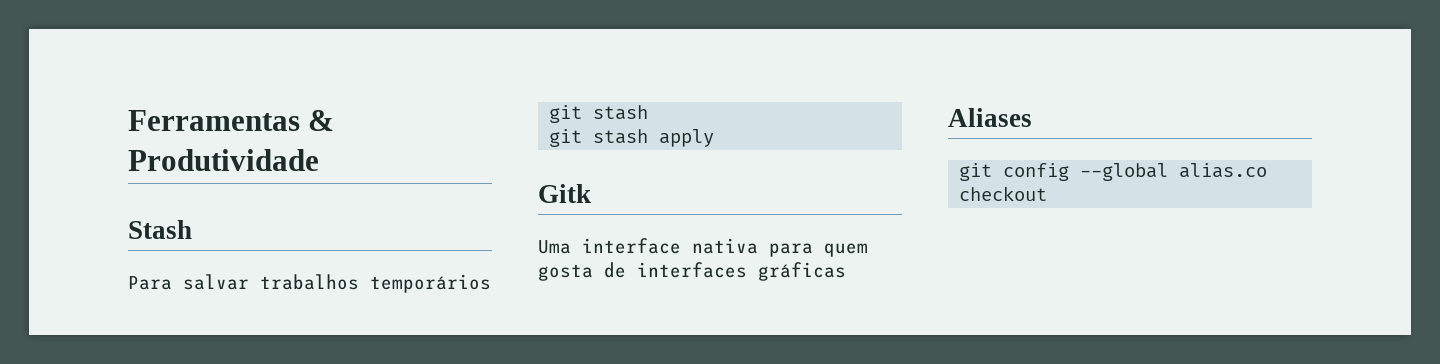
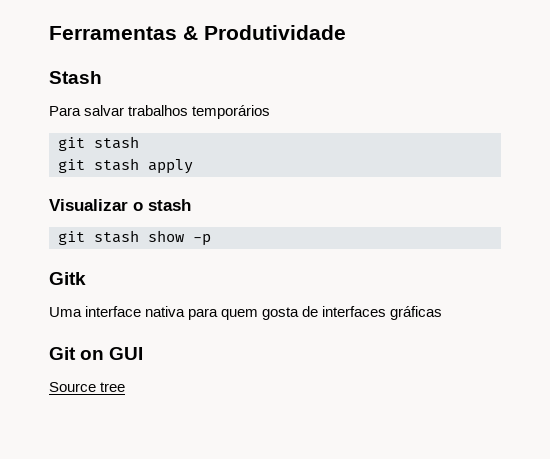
+ Visualizar o stash
+ git stash show -p
- Aliases
- git config --global alias.co checkout
+ Git on GUI
+ Source tree

